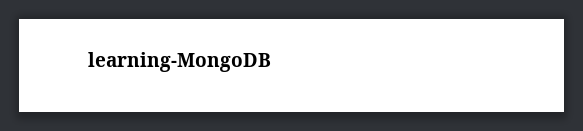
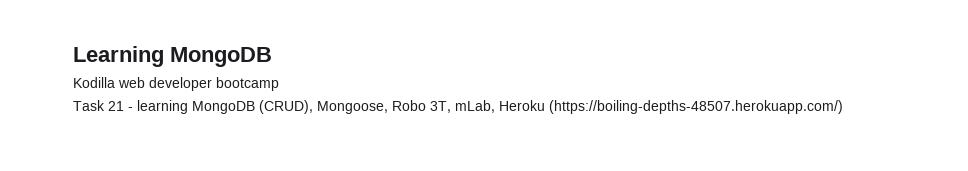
- learning-MongoDB
+ Learning MongoDB
+ Kodilla web developer bootcamp
+ Task 21 - learning MongoDB (CRUD), Mongoose, Robo 3T, mLab, Heroku (https://boiling-depths-48507.herokuapp.com/)

